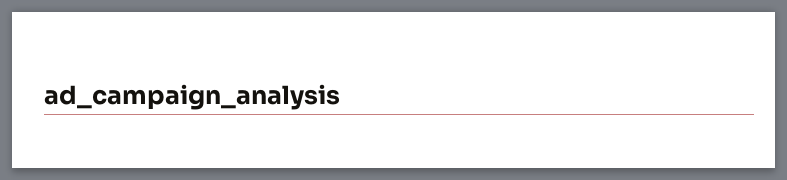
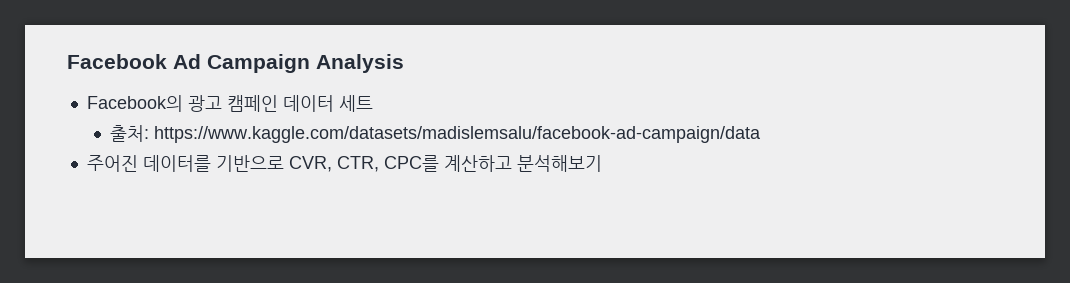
- ad_campaign_analysis
+ Facebook Ad Campaign Analysis
+ Facebook의 광고 캠페인 데이터 세트
+ 출처: https://www.kaggle.com/datasets/madislemsalu/facebook-ad-campaign/data
+ 주어진 데이터를 기반으로 CVR, CTR, CPC를 계산하고 분석해보기

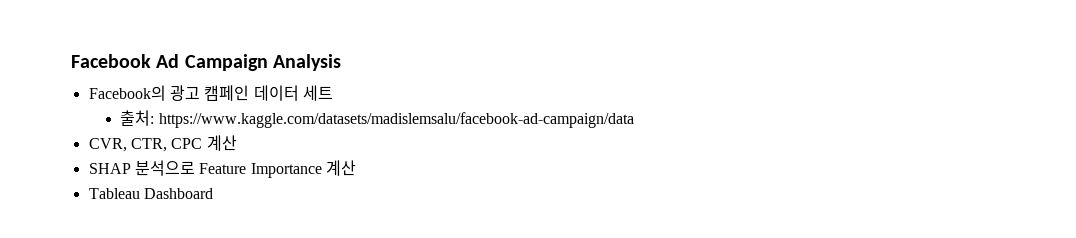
- 주어진 데이터를 기반으로 CVR, CTR, CPC를 계산하고 분석해보기
+ CVR, CTR, CPC 계산
+ SHAP 분석으로 Feature Importance 계산
+ Tableau Dashboard

